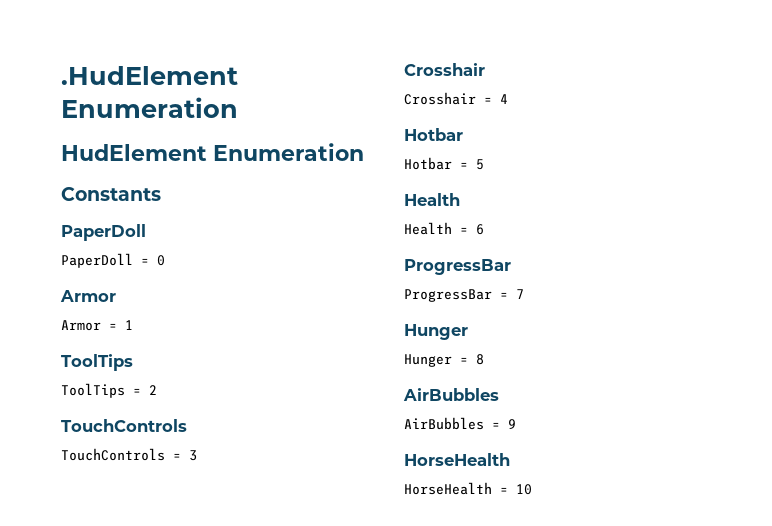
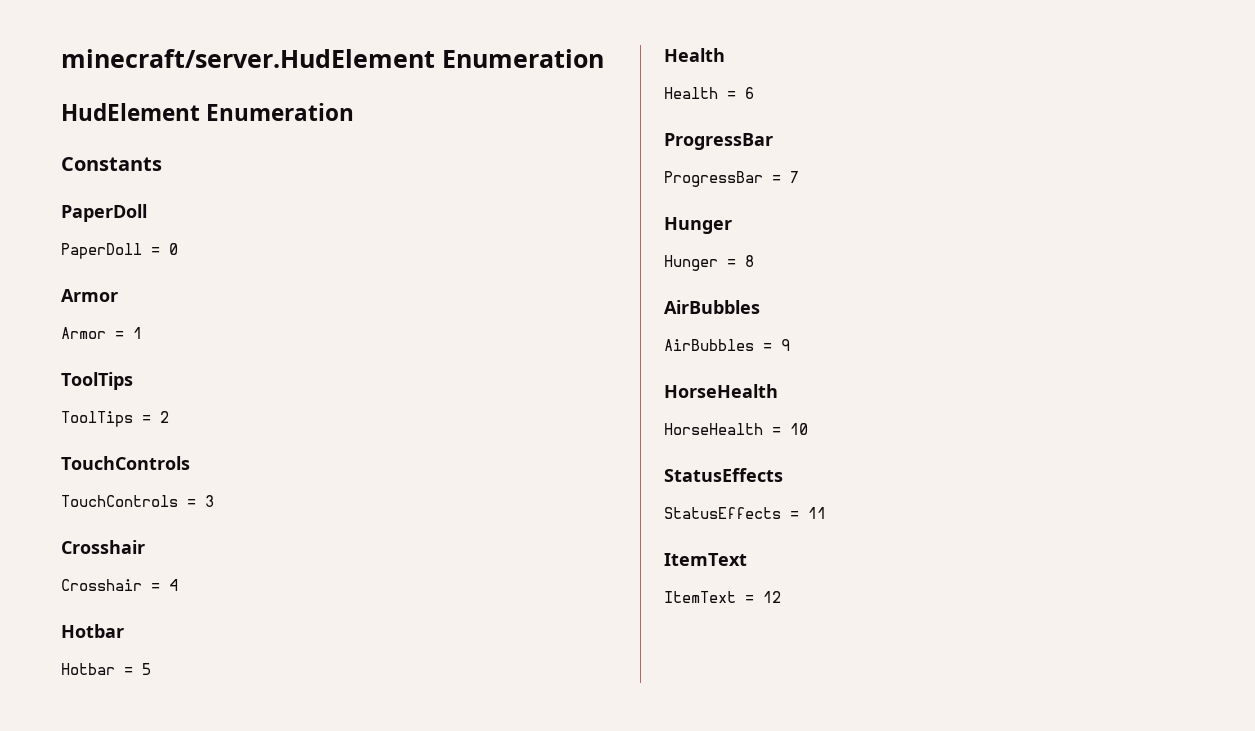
- .HudElement Enumeration
+ minecraft/server.HudElement Enumeration
  HorseHealth = 10
+ StatusEffects
+ StatusEffects = 11
+ ItemText
+ ItemText = 12

